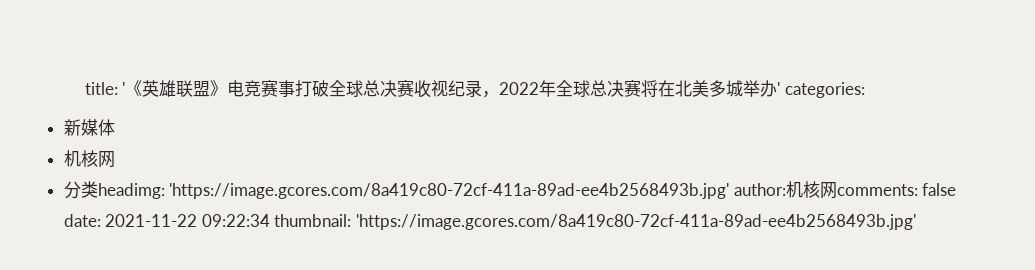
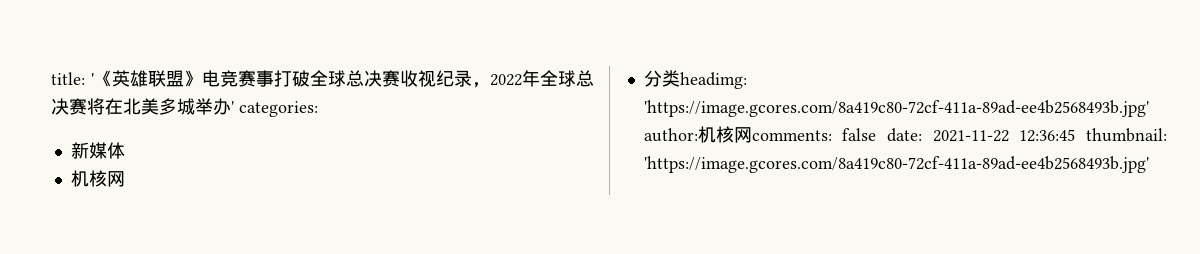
- 分类headimg: 'https://image.gcores.com/8a419c80-72cf-411a-89ad-ee4b2568493b.jpg' author:机核网comments: false date: 2021-11-22 09:22:34 thumbnail: 'https://image.gcores.com/8a419c80-72cf-411a-89ad-ee4b2568493b.jpg'
+ 分类headimg: 'https://image.gcores.com/8a419c80-72cf-411a-89ad-ee4b2568493b.jpg' author:机核网comments: false date: 2021-11-22 12:36:45 thumbnail: 'https://image.gcores.com/8a419c80-72cf-411a-89ad-ee4b2568493b.jpg'

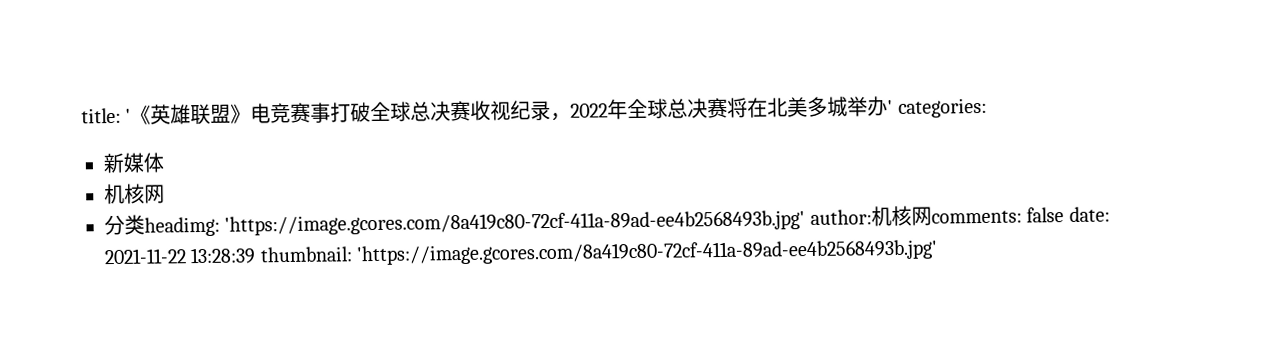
- 分类headimg: 'https://image.gcores.com/8a419c80-72cf-411a-89ad-ee4b2568493b.jpg' author:机核网comments: false date: 2021-11-22 12:36:45 thumbnail: 'https://image.gcores.com/8a419c80-72cf-411a-89ad-ee4b2568493b.jpg'
+ 分类headimg: 'https://image.gcores.com/8a419c80-72cf-411a-89ad-ee4b2568493b.jpg' author:机核网comments: false date: 2021-11-22 13:28:39 thumbnail: 'https://image.gcores.com/8a419c80-72cf-411a-89ad-ee4b2568493b.jpg'

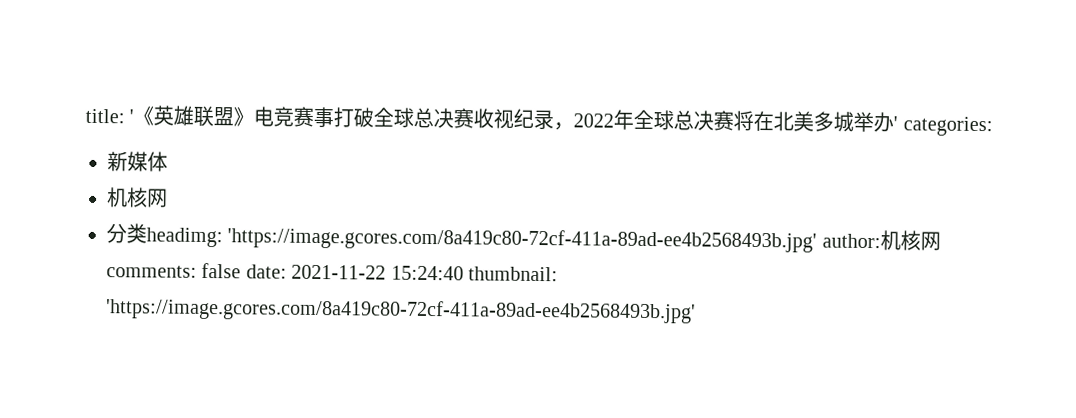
- 分类headimg: 'https://image.gcores.com/8a419c80-72cf-411a-89ad-ee4b2568493b.jpg' author:机核网comments: false date: 2021-11-22 13:28:39 thumbnail: 'https://image.gcores.com/8a419c80-72cf-411a-89ad-ee4b2568493b.jpg'
+ 分类headimg: 'https://image.gcores.com/8a419c80-72cf-411a-89ad-ee4b2568493b.jpg' author:机核网comments: false date: 2021-11-22 15:24:40 thumbnail: 'https://image.gcores.com/8a419c80-72cf-411a-89ad-ee4b2568493b.jpg'

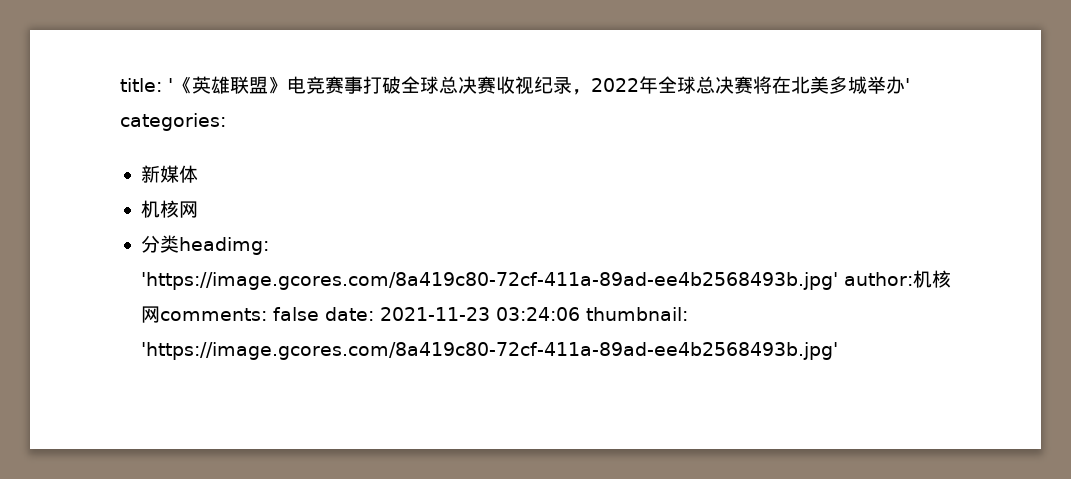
- 分类headimg: 'https://image.gcores.com/8a419c80-72cf-411a-89ad-ee4b2568493b.jpg' author:机核网comments: false date: 2021-11-22 15:24:40 thumbnail: 'https://image.gcores.com/8a419c80-72cf-411a-89ad-ee4b2568493b.jpg'
+ 分类headimg: 'https://image.gcores.com/8a419c80-72cf-411a-89ad-ee4b2568493b.jpg' author:机核网comments: false date: 2021-11-23 03:24:06 thumbnail: 'https://image.gcores.com/8a419c80-72cf-411a-89ad-ee4b2568493b.jpg'

